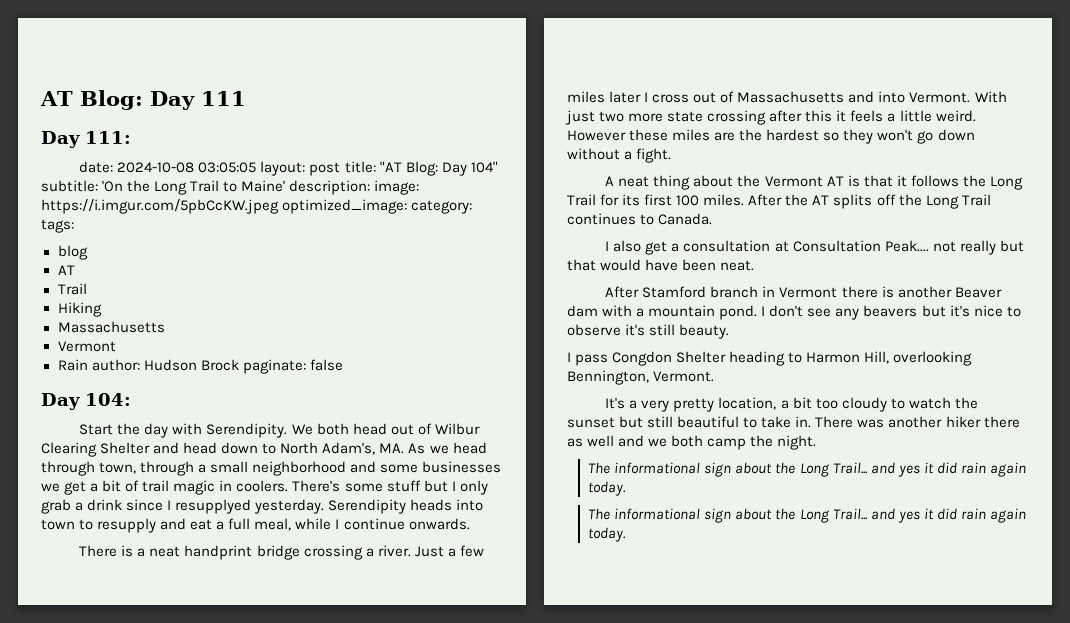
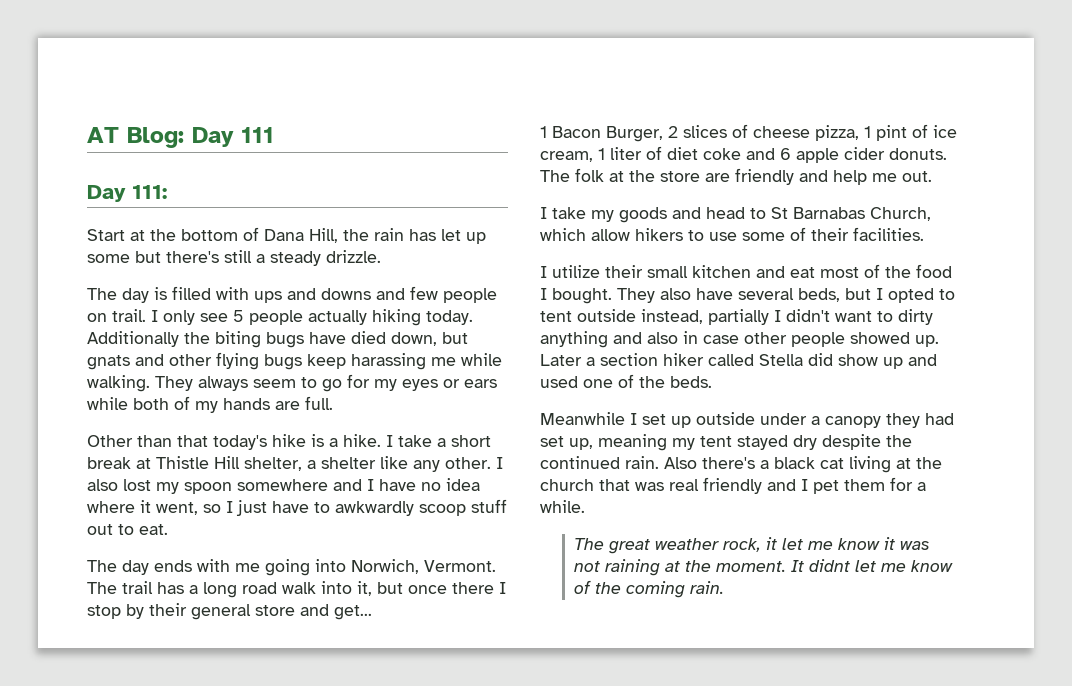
- date: 2024-10-08 03:05:05 layout: post title: "AT Blog: Day 104" subtitle: 'On the Long Trail to Maine' description: image: https://i.imgur.com/5pbCcKW.jpeg optimized_image: category: tags:
- blog
- AT
- Trail
- Hiking
- Massachusetts
- Vermont
- Rain author: Hudson Brock paginate: false
- Day 104:
- Start the day with Serendipity. We both head out of Wilbur Clearing Shelter and head down to North Adam's, MA. As we head through town, through a small neighborhood and some businesses we get a bit of trail magic in coolers. There's some stuff but I only grab a drink since I resupplyed yesterday. Serendipity heads into town to resupply and eat a full meal, while I continue onwards.
- There is a neat handprint bridge crossing a river. Just a few miles later I cross out of Massachusetts and into Vermont. With just two more state crossing after this it feels a little weird. However these miles are the hardest so they won't go down without a fight.
- A neat thing about the Vermont AT is that it follows the Long Trail for its first 100 miles. After the AT splits off the Long Trail continues to Canada.
- I also get a consultation at Consultation Peak.... not really but that would have been neat.
- After Stamford branch in Vermont there is another Beaver dam with a mountain pond. I don't see any beavers but it's nice to observe it's still beauty.
- I pass Congdon Shelter heading to Harmon Hill, overlooking Bennington, Vermont.
- It's a very pretty location, a bit too cloudy to watch the sunset but still beautiful to take in. There was another hiker there as well and we both camp the night.
- The informational sign about the Long Trail... and yes it did rain again today.
- The informational sign about the Long Trail... and yes it did rain again today.
+ Start at the bottom of Dana Hill, the rain has let up some but there's still a steady drizzle.
+ The day is filled with ups and downs and few people on trail. I only see 5 people actually hiking today. Additionally the biting bugs have died down, but gnats and other flying bugs keep harassing me while walking. They always seem to go for my eyes or ears while both of my hands are full.
+ Other than that today's hike is a hike. I take a short break at Thistle Hill shelter, a shelter like any other. I also lost my spoon somewhere and I have no idea where it went, so I just have to awkwardly scoop stuff out to eat.
+ The day ends with me going into Norwich, Vermont. The trail has a long road walk into it, but once there I stop by their general store and get...
+ 1 Bacon Burger, 2 slices of cheese pizza, 1 pint of ice cream, 1 liter of diet coke and 6 apple cider donuts. The folk at the store are friendly and help me out.
+ I take my goods and head to St Barnabas Church, which allow hikers to use some of their facilities.
+ I utilize their small kitchen and eat most of the food I bought. They also have several beds, but I opted to tent outside instead, partially I didn't want to dirty anything and also in case other people showed up. Later a section hiker called Stella did show up and used one of the beds.
+ Meanwhile I set up outside under a canopy they had set up, meaning my tent stayed dry despite the continued rain. Also there's a black cat living at the church that was real friendly and I pet them for a while.
+ The great weather rock, it let me know it was not raining at the moment. It didnt let me know of the coming rain.

